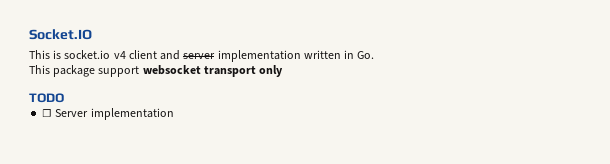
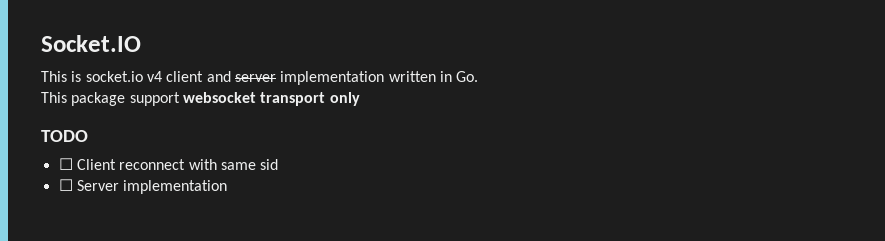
+ ☐ Client reconnect with same sid

